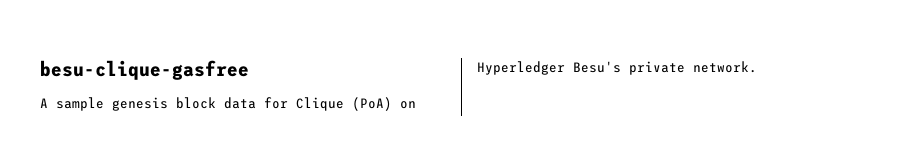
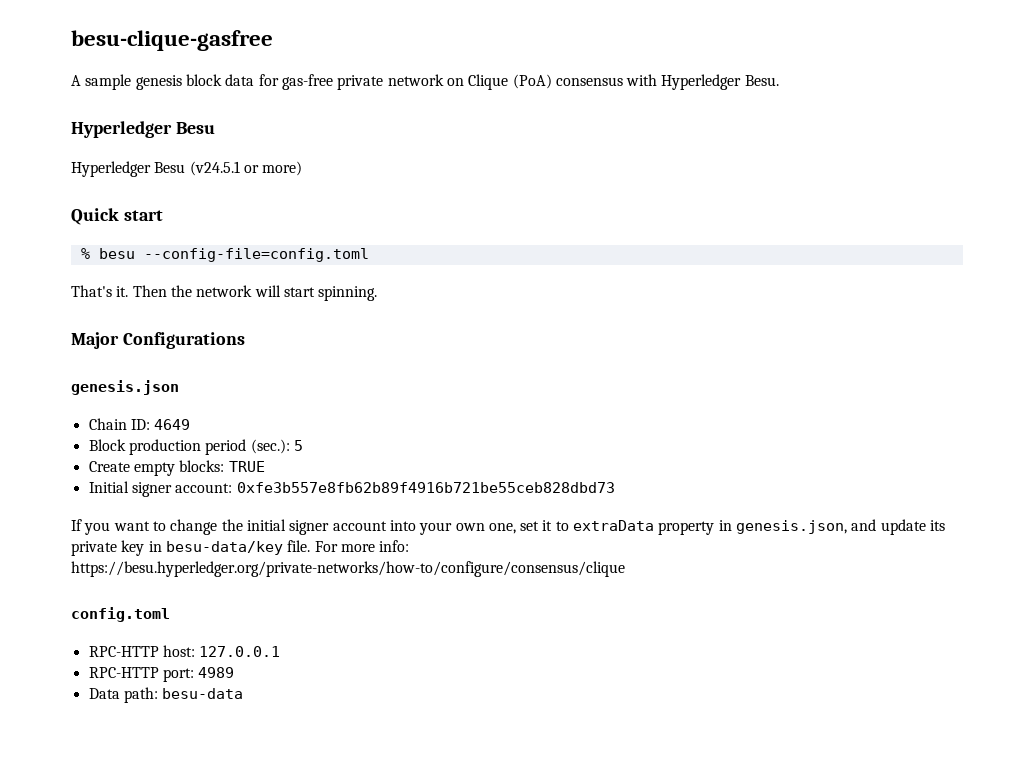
- A sample genesis block data for Clique (PoA) on Hyperledger Besu's private network.
+ A sample genesis block data for gas-free private network on Clique (PoA) consensus with Hyperledger Besu.
+ Hyperledger Besu
+ Hyperledger Besu (v24.5.1 or more)
+ Quick start
+ % besu --config-file=config.toml
+ That's it. Then the network will start spinning.
+ Major Configurations
+ genesis.json
+ Chain ID: 4649
+ Block production period (sec.): 5
+ Create empty blocks: TRUE
+ Initial signer account: 0xfe3b557e8fb62b89f4916b721be55ceb828dbd73
+ If you want to change the initial signer account into your own one, set it to extraData property in genesis.json, and update its private key in besu-data/key file. For more info: https://besu.hyperledger.org/private-networks/how-to/configure/consensus/clique
+ config.toml
+ RPC-HTTP host: 127.0.0.1
+ RPC-HTTP port: 4989
+ Data path: besu-data

